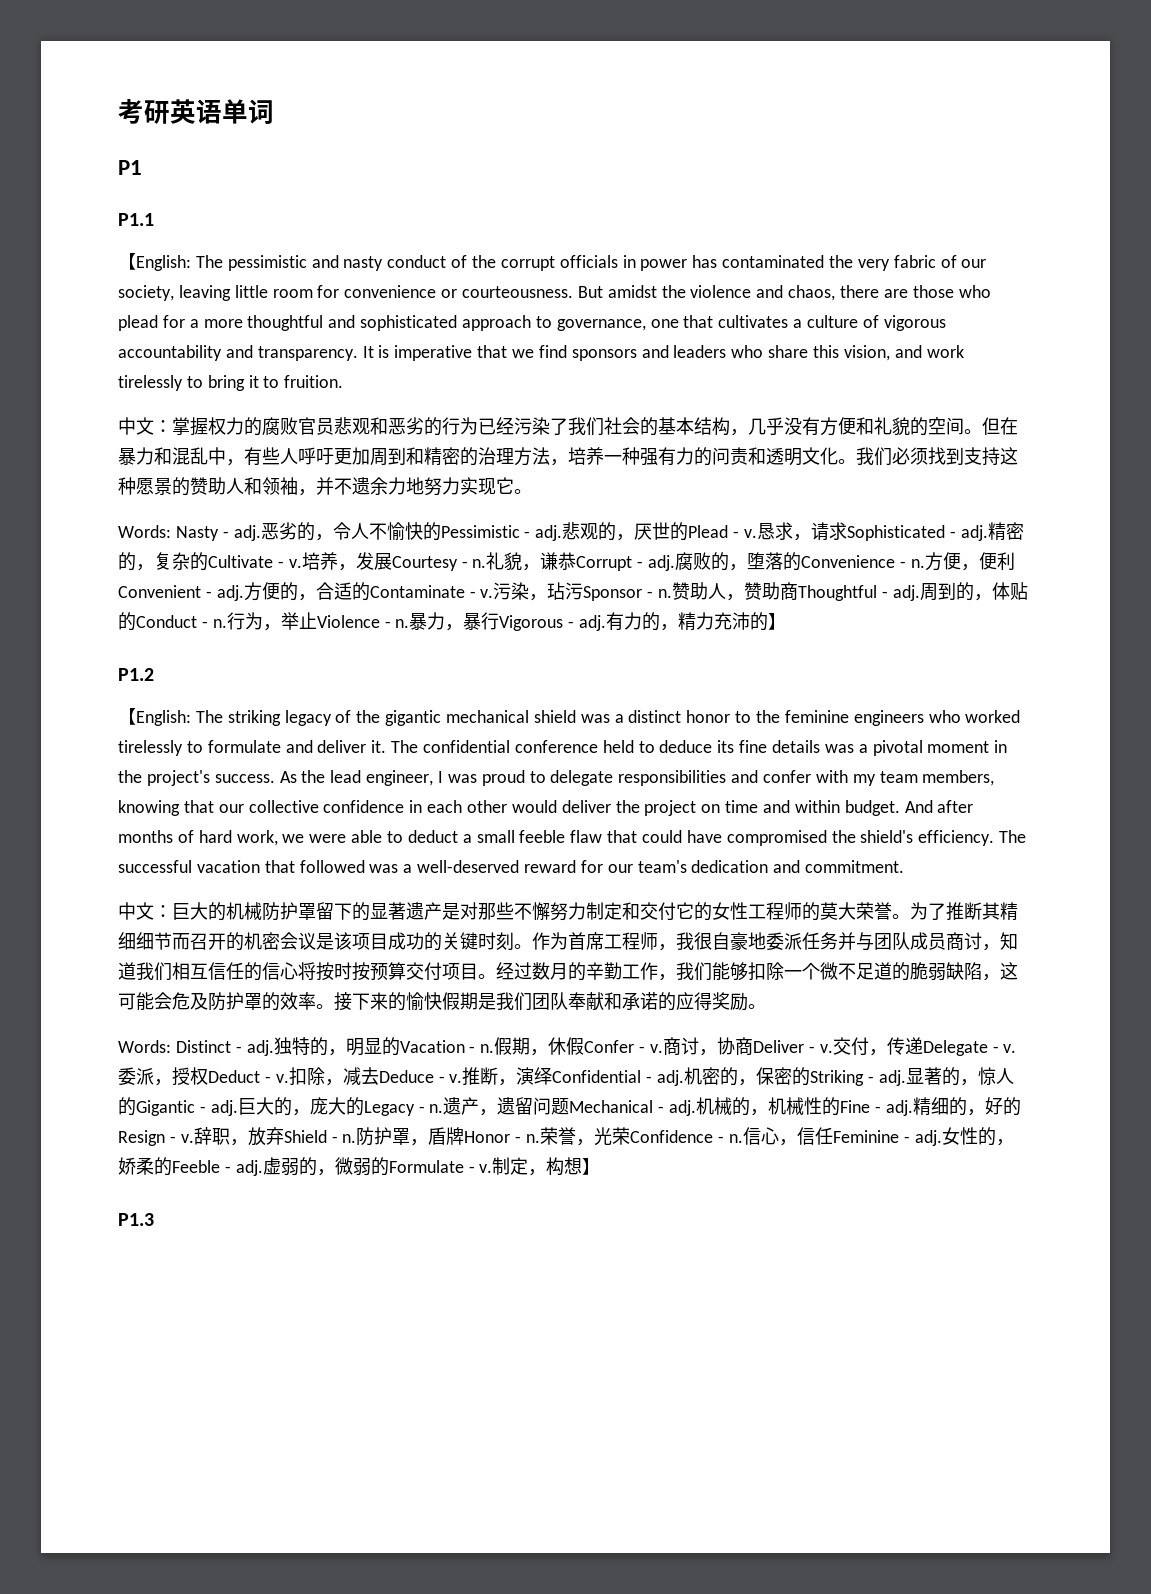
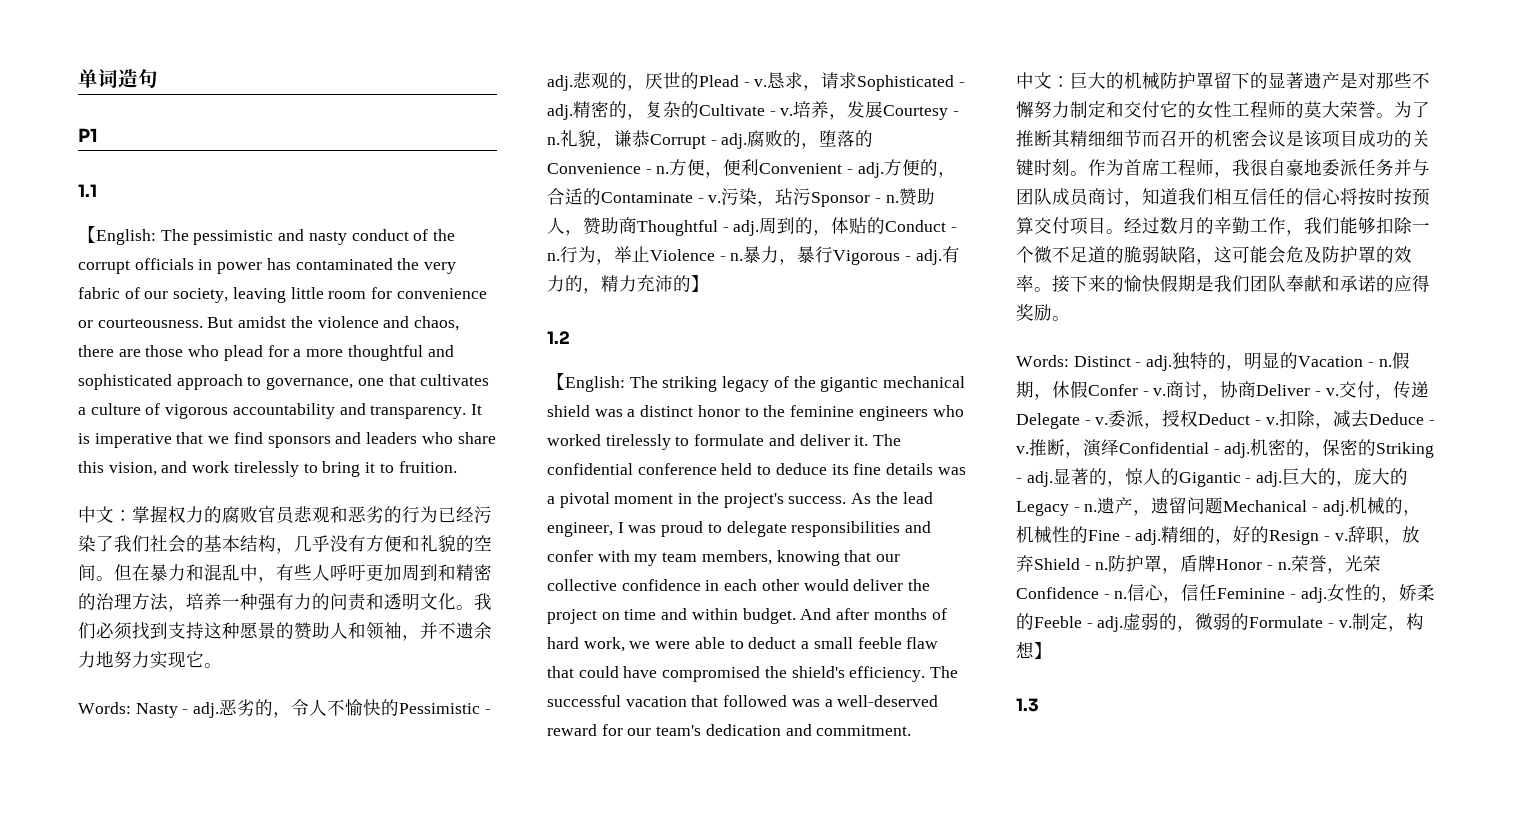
- 考研英语单词
+ 单词造句
- P1.1
+ 1.1
- P1.2
+ 1.2
- P1.3
+ 1.3

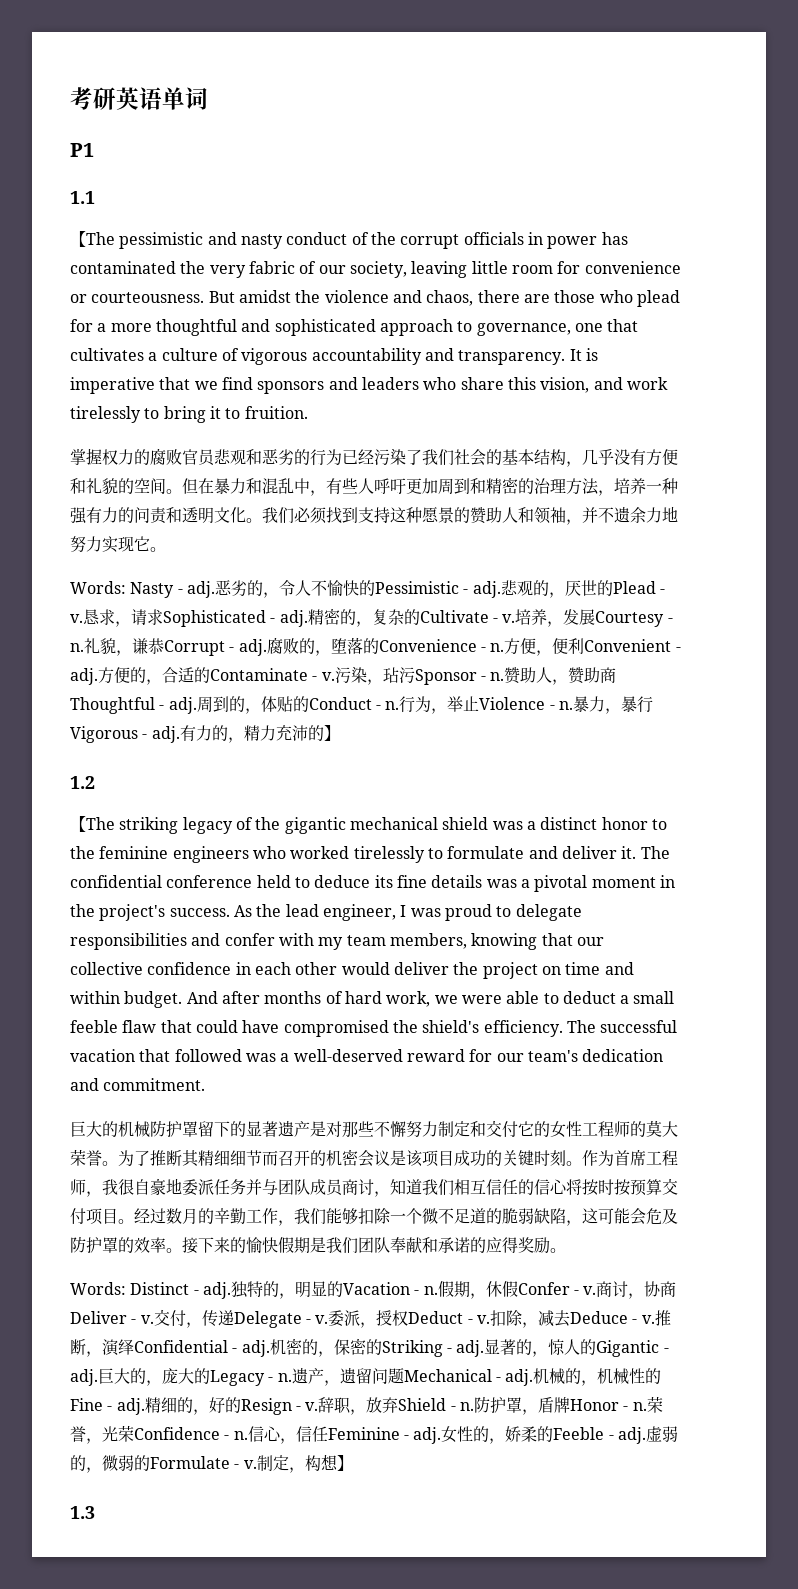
- 单词造句
+ 考研英语单词
- 【English: The pessimistic and nasty conduct of the corrupt officials in power has contaminated the very fabric of our society, leaving little room for convenience or courteousness.
+ 【The pessimistic and nasty conduct of the corrupt officials in power has contaminated the very fabric of our society, leaving little room for convenience or courteousness.
- 中文：掌握权力的腐败官员悲观和恶劣的行为已经污染了我们社会的基本结构，几乎没有方便和礼貌的空间。
+ 掌握权力的腐败官员悲观和恶劣的行为已经污染了我们社会的基本结构，几乎没有方便和礼貌的空间。
- 【English: The striking legacy of the gigantic mechanical shield was a distinct honor to the feminine engineers who worked tirelessly to formulate and deliver it.
+ 【The striking legacy of the gigantic mechanical shield was a distinct honor to the feminine engineers who worked tirelessly to formulate and deliver it.
- 中文：巨大的机械防护罩留下的显著遗产是对那些不懈努力制定和交付它的女性工程师的莫大荣誉。
+ 巨大的机械防护罩留下的显著遗产是对那些不懈努力制定和交付它的女性工程师的莫大荣誉。

